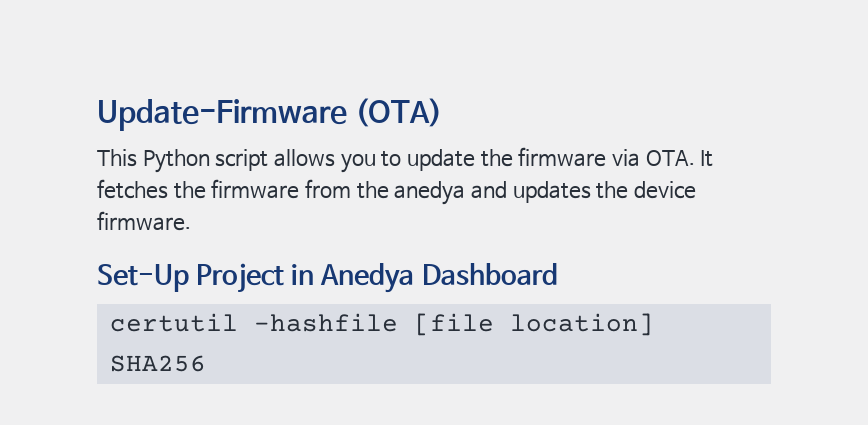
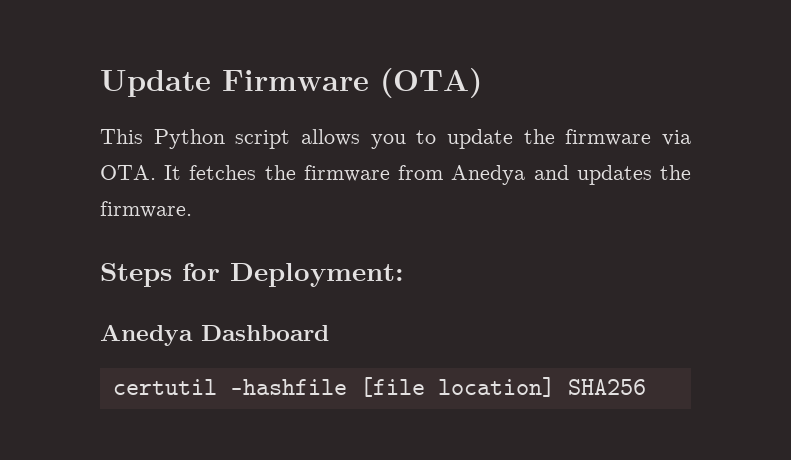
- Update-Firmware (OTA)
+ Update Firmware (OTA)
- This Python script allows you to update the firmware via OTA. It fetches the firmware from the anedya and updates the device firmware.
+ This Python script allows you to update the firmware via OTA. It fetches the firmware from Anedya and updates the firmware.
- Set-Up Project in Anedya Dashboard
+ Steps for Deployment:
+ Anedya Dashboard

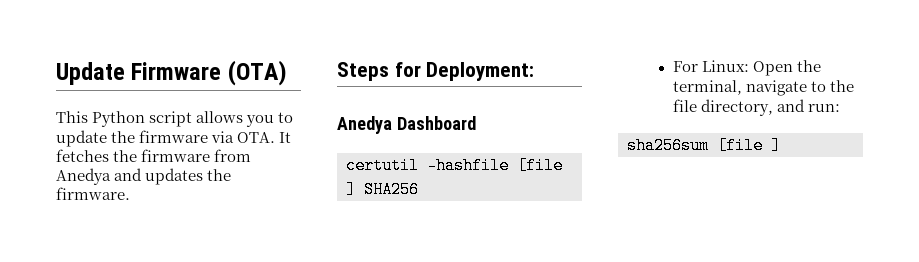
- certutil -hashfile [file location] SHA256
+ certutil -hashfile [file ] SHA256
+ For Linux: Open the terminal, navigate to the file directory, and run:
+ sha256sum [file ]

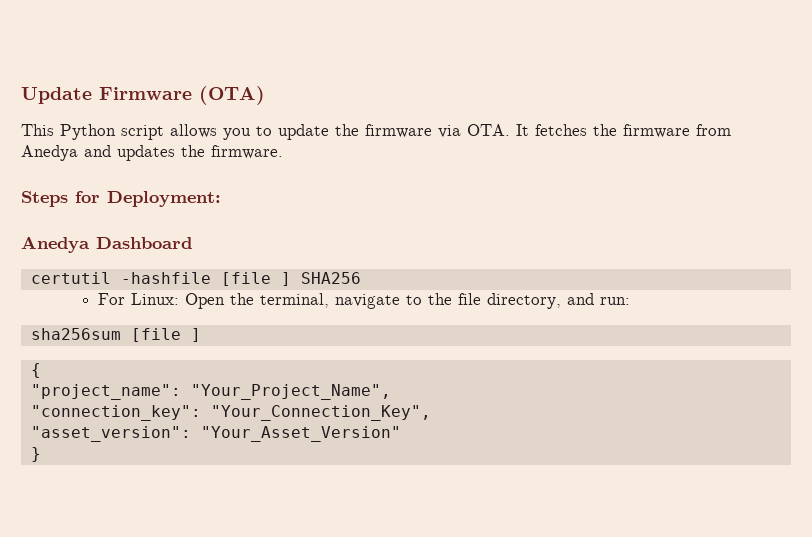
+ {
+ "project_name": "Your_Project_Name",
+ "connection_key": "Your_Connection_Key",
+ "asset_version": "Your_Asset_Version"
+ }

